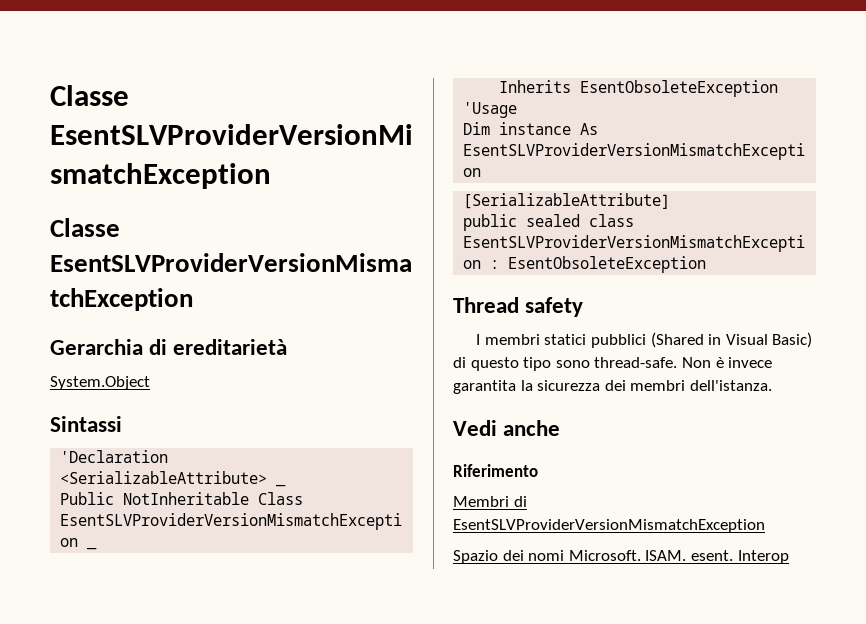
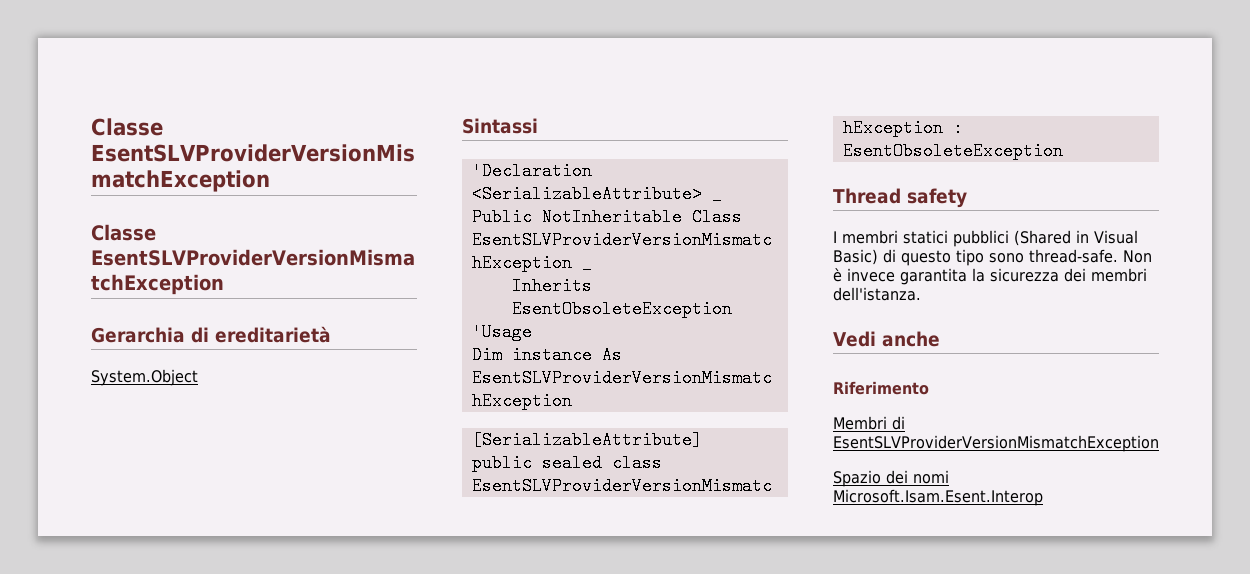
- Spazio dei nomi Microsoft. ISAM. esent. Interop
+ Spazio dei nomi Microsoft.Isam.Esent.Interop

